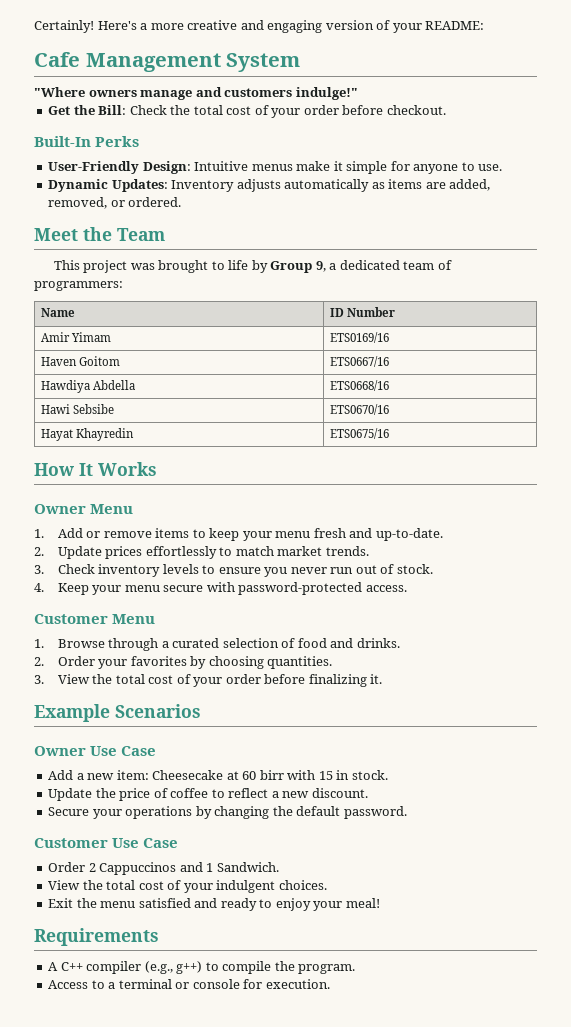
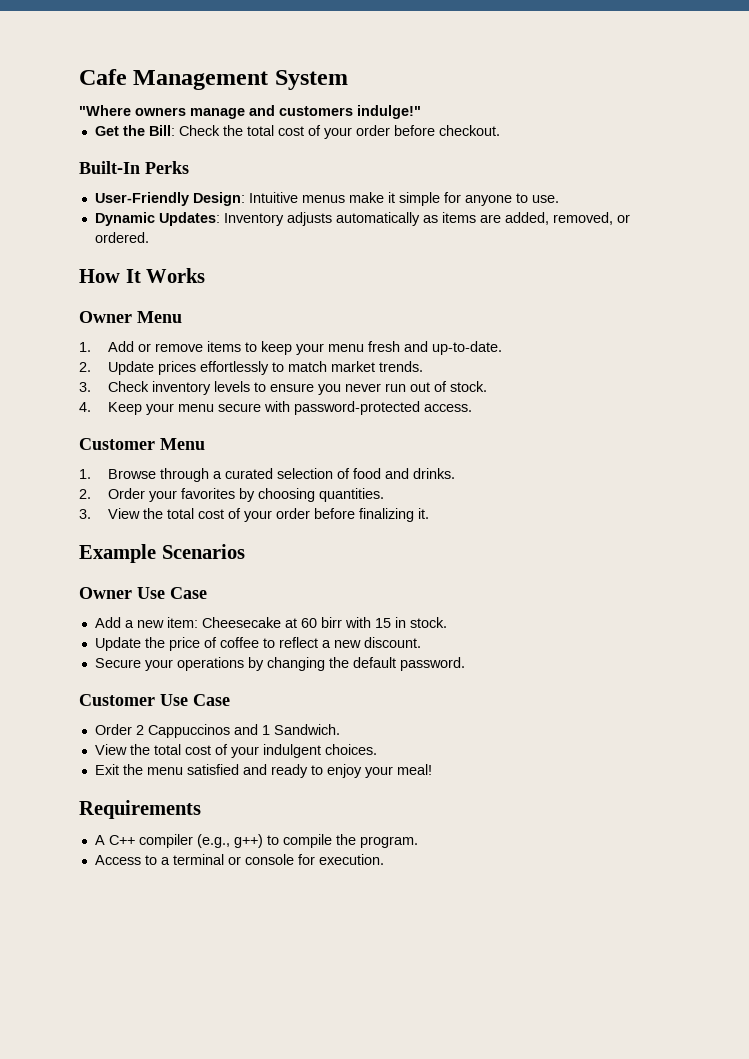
- Certainly! Here's a more creative and engaging version of your README:
- Meet the Team
- This project was brought to life by Group 9, a dedicated team of programmers:
- Name | ID Number
- Amir Yimam | ETS0169/16
- Haven Goitom | ETS0667/16
- Hawdiya Abdella | ETS0668/16
- Hawi Sebsibe | ETS0670/16
- Hayat Khayredin | ETS0675/16

